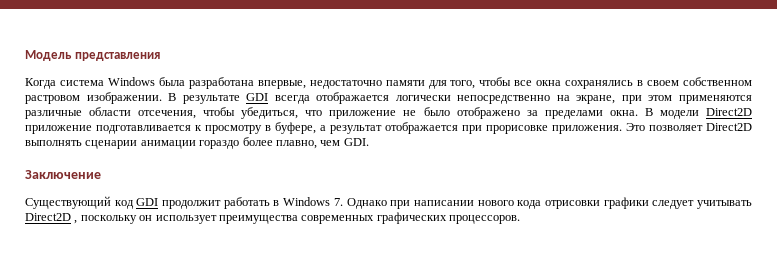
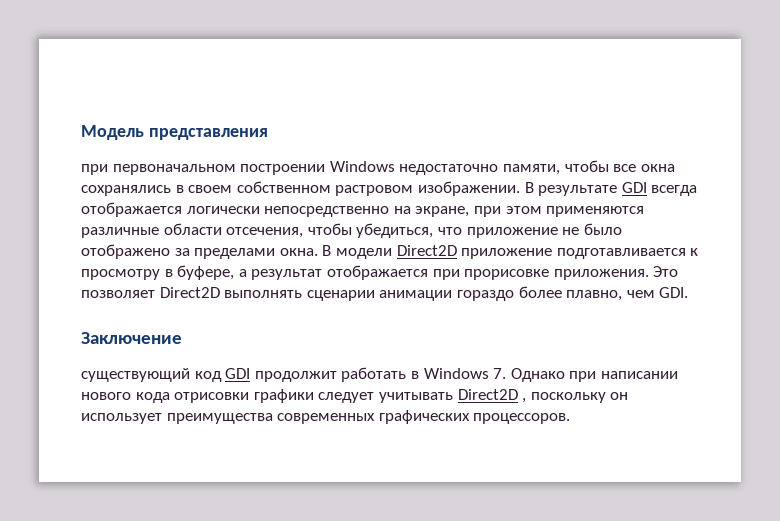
- Когда система Windows была разработана впервые, недостаточно памяти для того, чтобы все окна сохранялись в своем собственном растровом изображении.
+ при первоначальном построении Windows недостаточно памяти, чтобы все окна сохранялись в своем собственном растровом изображении.
- Существующий код GDI продолжит работать в Windows 7. Однако при написании нового кода отрисовки графики следует учитывать Direct2D , поскольку он использует преимущества современных графических процессоров.
+ существующий код GDI продолжит работать в Windows 7. Однако при написании нового кода отрисовки графики следует учитывать Direct2D , поскольку он использует преимущества современных графических процессоров.

